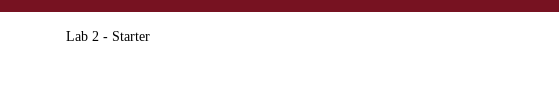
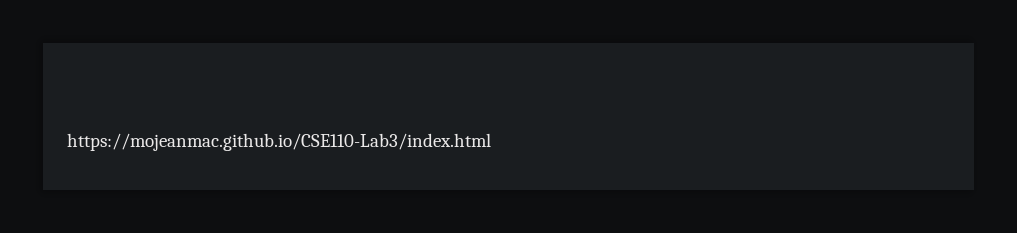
- Lab 2 - Starter
+ https://mojeanmac.github.io/CSE110-Lab3/index.html

